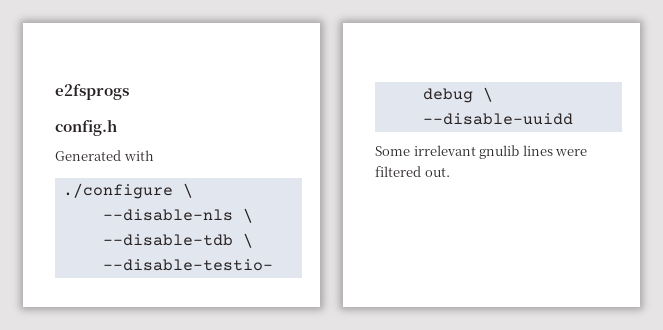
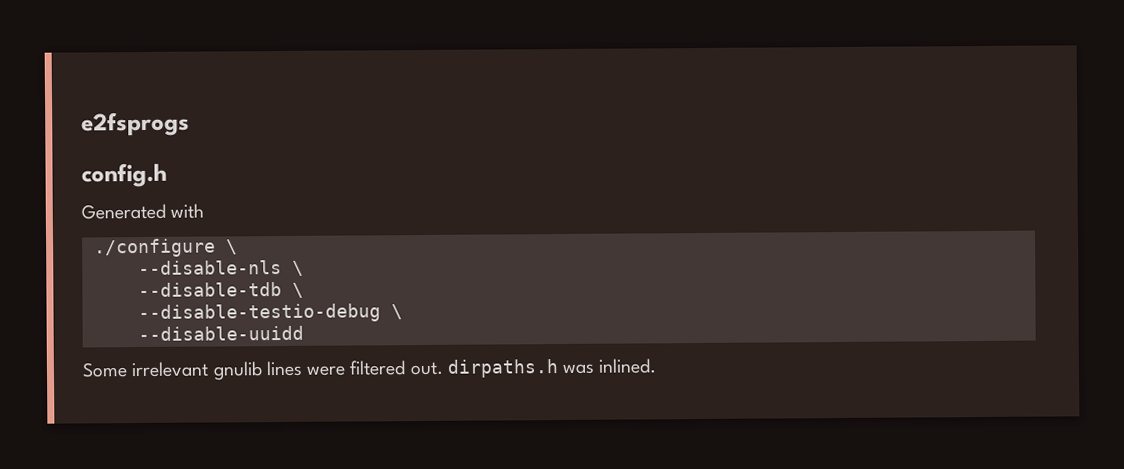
- Some irrelevant gnulib lines were filtered out.
+ Some irrelevant gnulib lines were filtered out. dirpaths.h was inlined.

